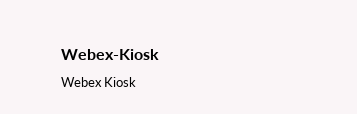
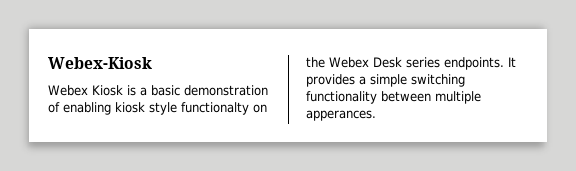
- Webex Kiosk
+ Webex Kiosk is a basic demonstration of enabling kiosk style functionalty on the Webex Desk series endpoints. It provides a simple switching functionality between multiple apperances.

